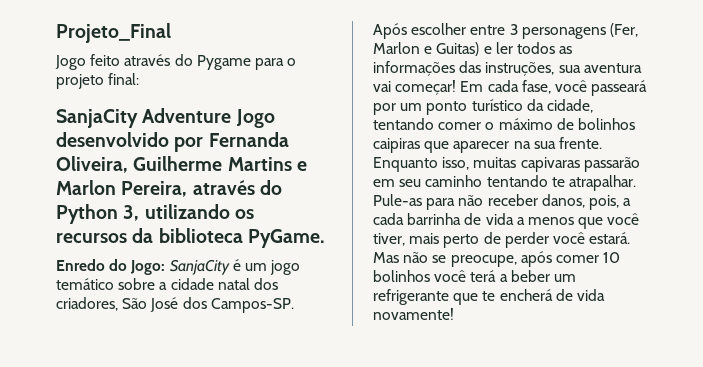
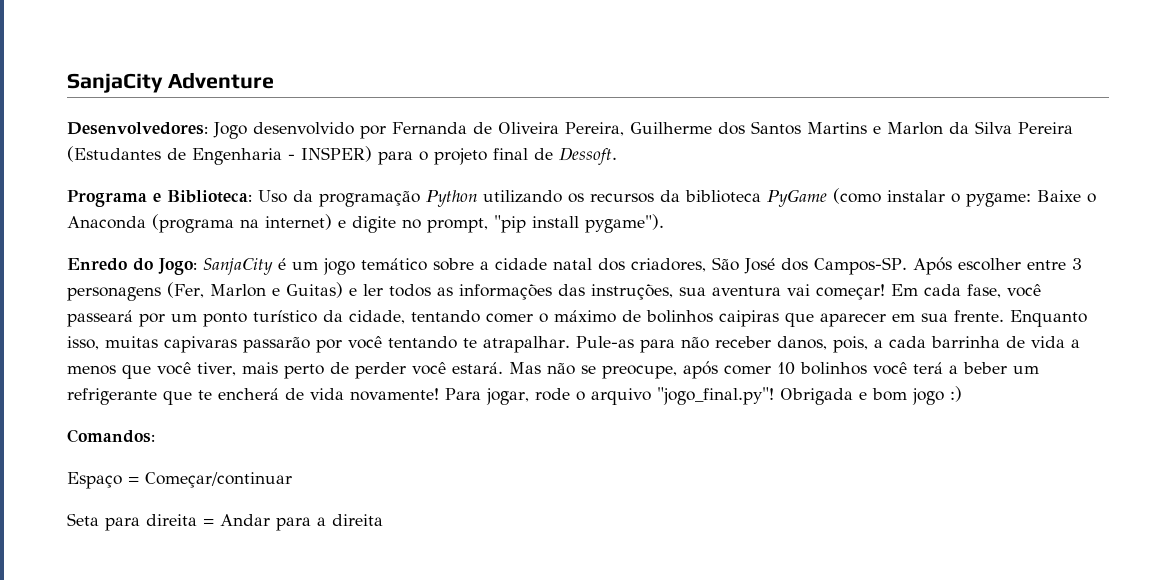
- Projeto_Final
- Jogo feito através do Pygame para o projeto final:
- SanjaCity Adventure Jogo desenvolvido por Fernanda Oliveira, Guilherme Martins e Marlon Pereira, através do Python 3, utilizando os recursos da biblioteca PyGame.
+ SanjaCity Adventure
+ Desenvolvedores: Jogo desenvolvido por Fernanda de Oliveira Pereira, Guilherme dos Santos Martins e Marlon da Silva Pereira (Estudantes de Engenharia - INSPER) para o projeto final de Dessoft.
+ Programa e Biblioteca: Uso da programação Python utilizando os recursos da biblioteca PyGame (como instalar o pygame: Baixe o Anaconda (programa na internet) e digite no prompt, "pip install pygame").
- Em cada fase, você passeará por um ponto turístico da cidade, tentando comer o máximo de bolinhos caipiras que aparecer na sua frente.
+ Em cada fase, você passeará por um ponto turístico da cidade, tentando comer o máximo de bolinhos caipiras que aparecer em sua frente.
- Enquanto isso, muitas capivaras passarão em seu caminho tentando te atrapalhar.
+ Enquanto isso, muitas capivaras passarão por você tentando te atrapalhar.
+ Para jogar, rode o arquivo "jogo_final.py"! Obrigada e bom jogo :)
+ Comandos:
+ Espaço = Começar/continuar
+ Seta para direita = Andar para a direita

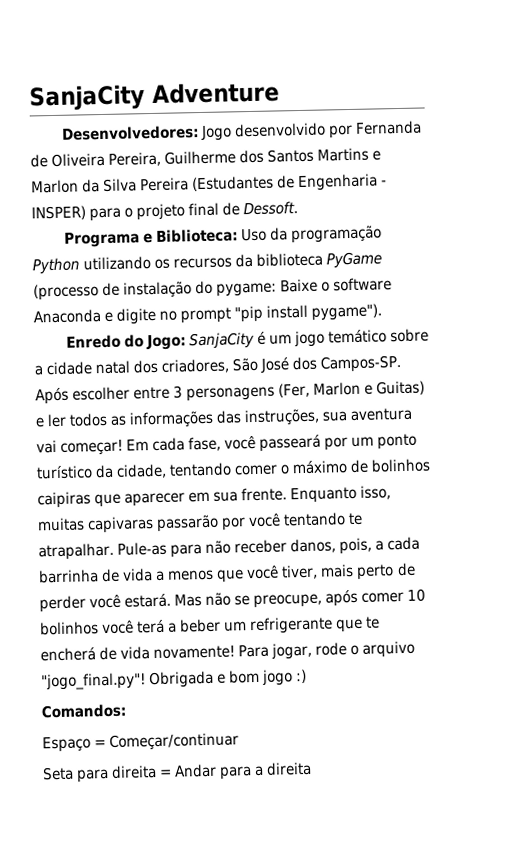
- Programa e Biblioteca: Uso da programação Python utilizando os recursos da biblioteca PyGame (como instalar o pygame: Baixe o Anaconda (programa na internet) e digite no prompt, "pip install pygame").
+ Programa e Biblioteca: Uso da programação Python utilizando os recursos da biblioteca PyGame (processo de instalação do pygame: Baixe o software Anaconda e digite no prompt "pip install pygame").

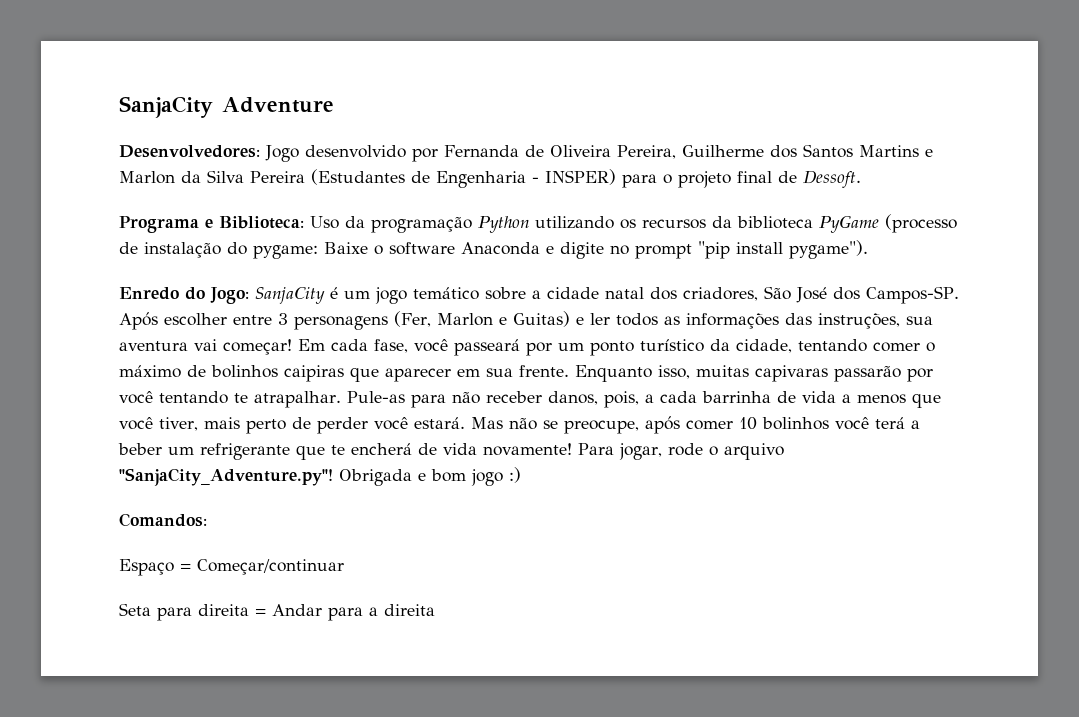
- Para jogar, rode o arquivo "jogo_final.py"!
+ Para jogar, rode o arquivo "SanjaCity_Adventure.py"!

